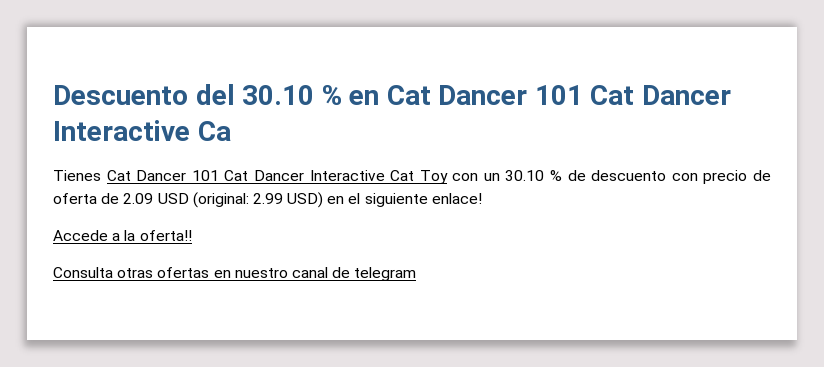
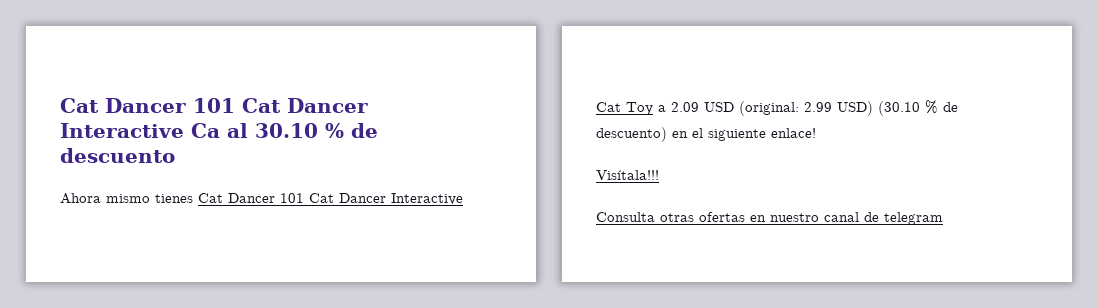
- Descuento del 30.10 % en Cat Dancer 101 Cat Dancer Interactive Ca
- Tienes Cat Dancer 101 Cat Dancer Interactive Cat Toy con un 30.10 % de descuento con precio de oferta de 2.09 USD (original: 2.99 USD) en el siguiente enlace!
+ Cat Dancer 101 Cat Dancer Interactive Ca al 30.10 % de descuento
+ Ahora mismo tienes Cat Dancer 101 Cat Dancer Interactive Cat Toy a 2.09 USD (original: 2.99 USD) (30.10 % de descuento) en el siguiente enlace!
- Accede a la oferta!!
+ Visítala!!!

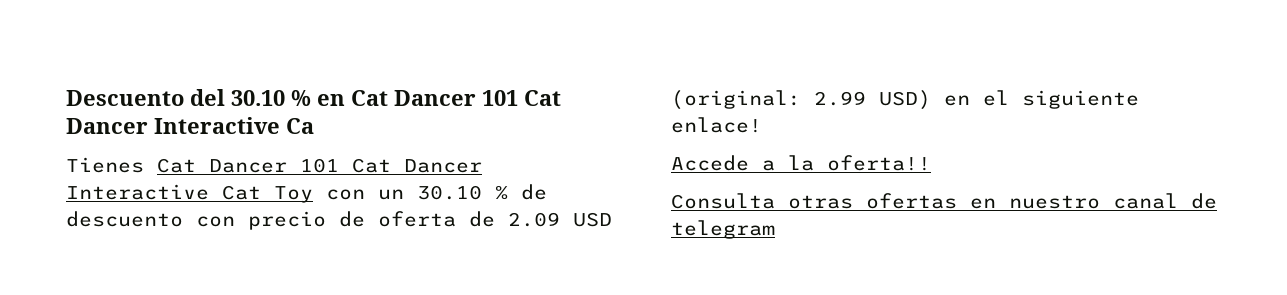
- Cat Dancer 101 Cat Dancer Interactive Ca al 30.10 % de descuento
- Ahora mismo tienes Cat Dancer 101 Cat Dancer Interactive Cat Toy a 2.09 USD (original: 2.99 USD) (30.10 % de descuento) en el siguiente enlace!
+ Descuento del 30.10 % en Cat Dancer 101 Cat Dancer Interactive Ca
+ Tienes Cat Dancer 101 Cat Dancer Interactive Cat Toy con un 30.10 % de descuento con precio de oferta de 2.09 USD (original: 2.99 USD) en el siguiente enlace!
- Visítala!!!
+ Accede a la oferta!!

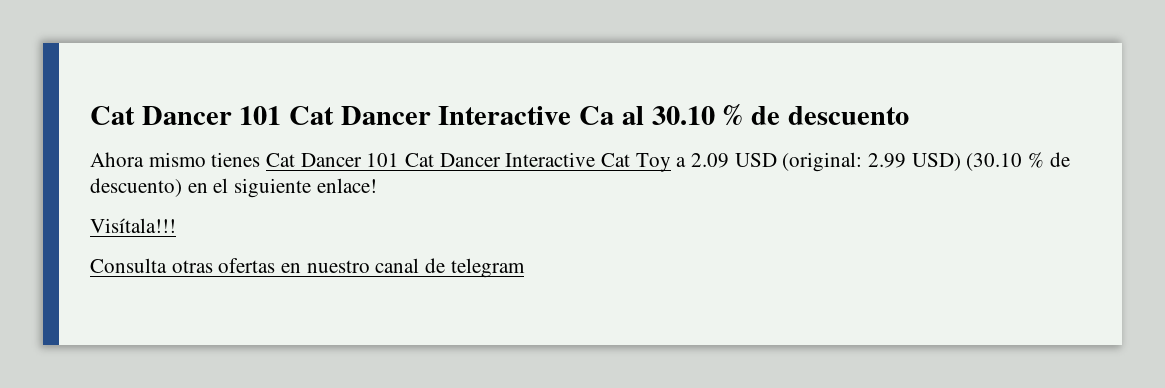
- Descuento del 30.10 % en Cat Dancer 101 Cat Dancer Interactive Ca
- Tienes Cat Dancer 101 Cat Dancer Interactive Cat Toy con un 30.10 % de descuento con precio de oferta de 2.09 USD (original: 2.99 USD) en el siguiente enlace!
+ Cat Dancer 101 Cat Dancer Interactive Ca al 30.10 % de descuento
+ Ahora mismo tienes Cat Dancer 101 Cat Dancer Interactive Cat Toy a 2.09 USD (original: 2.99 USD) (30.10 % de descuento) en el siguiente enlace!
- Accede a la oferta!!
+ Visítala!!!

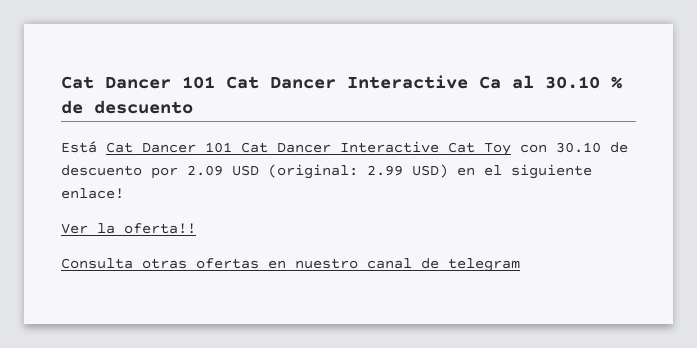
- Ahora mismo tienes Cat Dancer 101 Cat Dancer Interactive Cat Toy a 2.09 USD (original: 2.99 USD) (30.10 % de descuento) en el siguiente enlace!
+ Está Cat Dancer 101 Cat Dancer Interactive Cat Toy con 30.10 de descuento por 2.09 USD (original: 2.99 USD) en el siguiente enlace!
- Visítala!!!
+ Ver la oferta!!

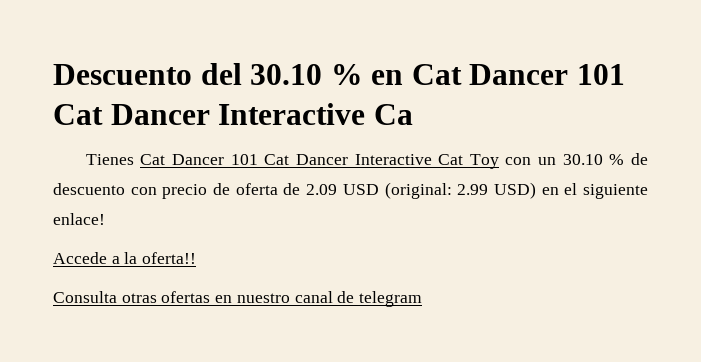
- Cat Dancer 101 Cat Dancer Interactive Ca al 30.10 % de descuento
- Está Cat Dancer 101 Cat Dancer Interactive Cat Toy con 30.10 de descuento por 2.09 USD (original: 2.99 USD) en el siguiente enlace!
+ Descuento del 30.10 % en Cat Dancer 101 Cat Dancer Interactive Ca
+ Tienes Cat Dancer 101 Cat Dancer Interactive Cat Toy con un 30.10 % de descuento con precio de oferta de 2.09 USD (original: 2.99 USD) en el siguiente enlace!
- Ver la oferta!!
+ Accede a la oferta!!

